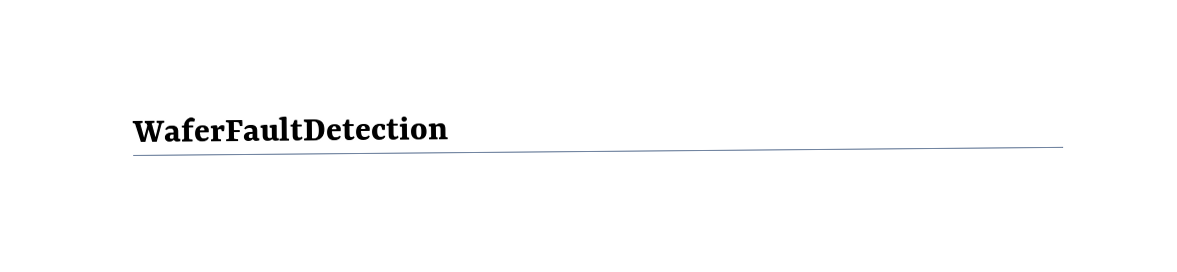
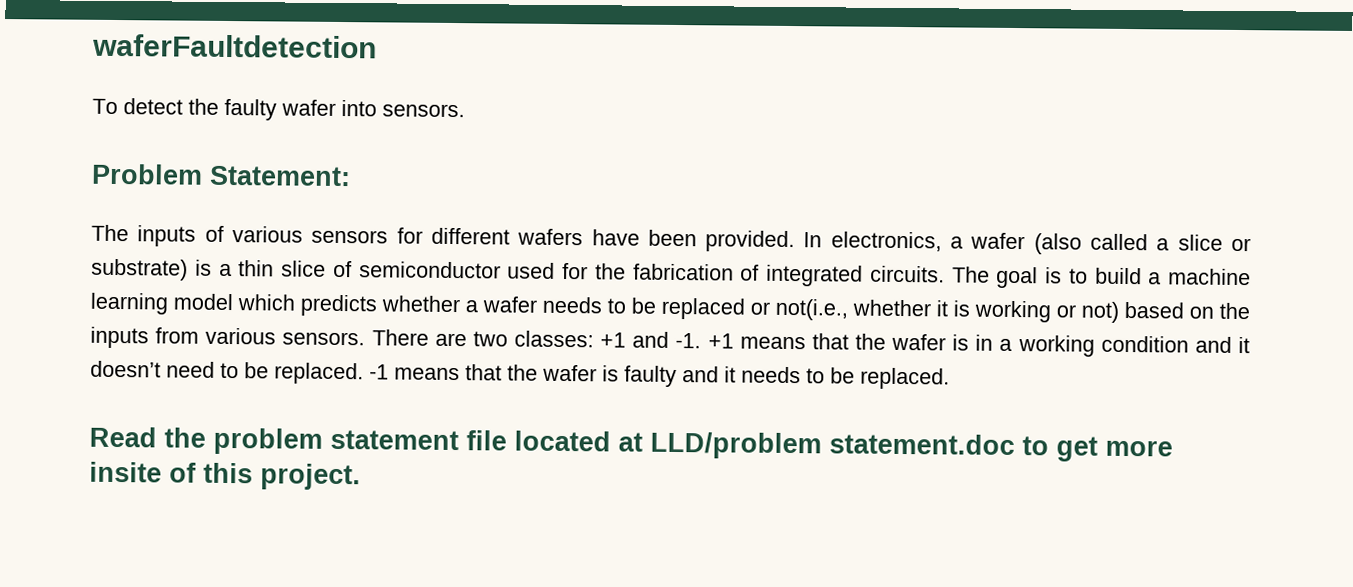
- WaferFaultDetection
+ waferFaultdetection
+ To detect the faulty wafer into sensors.
+ Problem Statement:
+ The inputs of various sensors for different wafers have been provided. In electronics, a wafer (also called a slice or substrate) is a thin slice of semiconductor used for the fabrication of integrated circuits. The goal is to build a machine learning model which predicts whether a wafer needs to be replaced or not(i.e., whether it is working or not) based on the inputs from various sensors. There are two classes: +1 and -1. +1 means that the wafer is in a working condition and it doesn’t need to be replaced. -1 means that the wafer is faulty and it needs to be replaced.
+ Read the problem statement file located at LLD/problem statement.doc to get more insite of this project.

